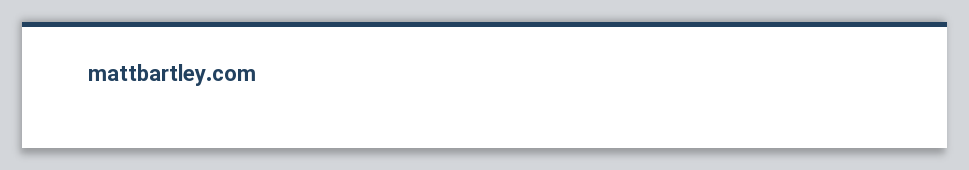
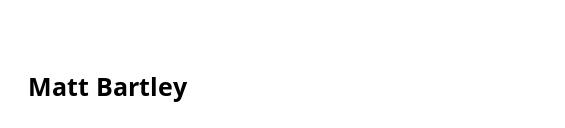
- mattbartley.com
+ Matt Bartley

